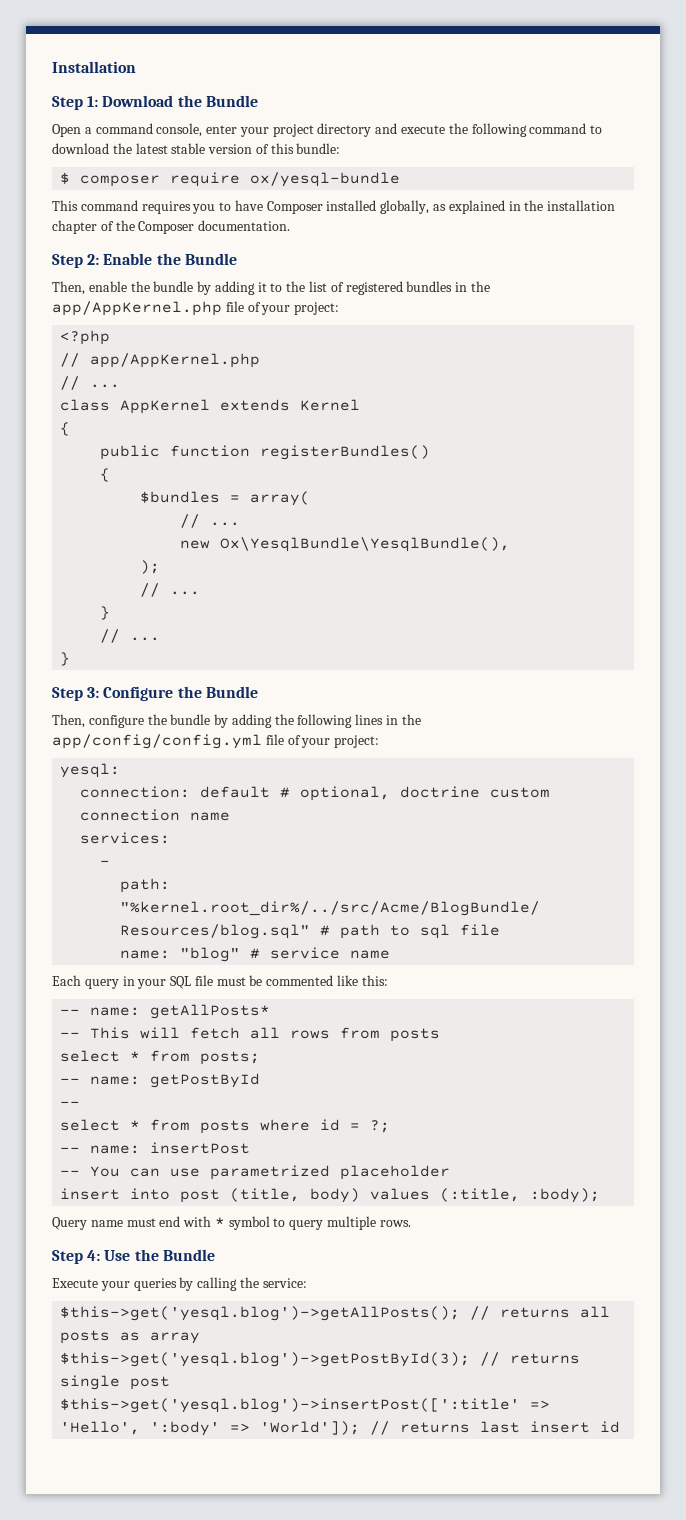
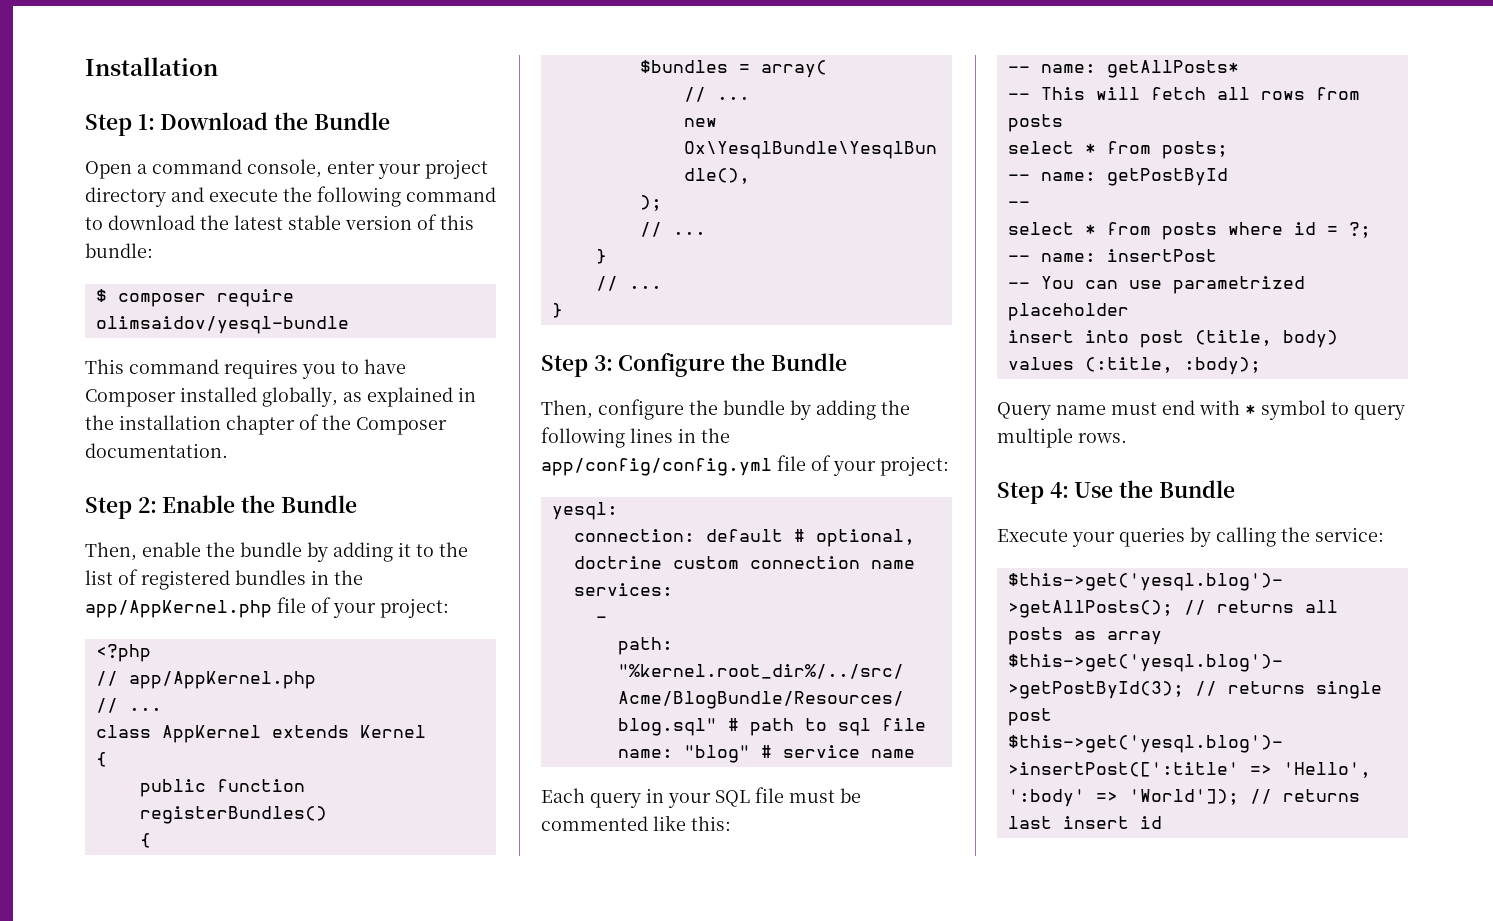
- $ composer require ox/yesql-bundle
+ $ composer require olimsaidov/yesql-bundle

